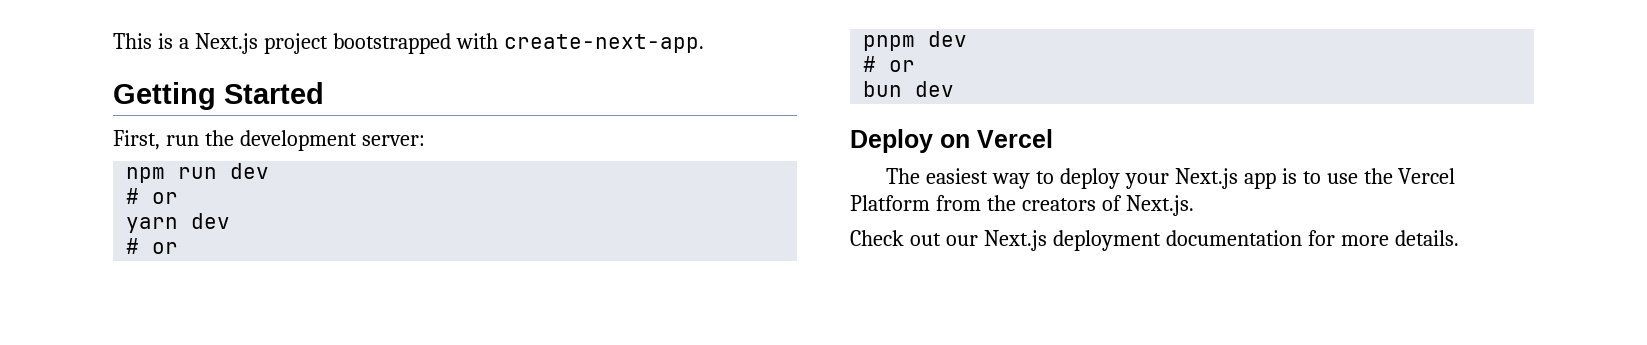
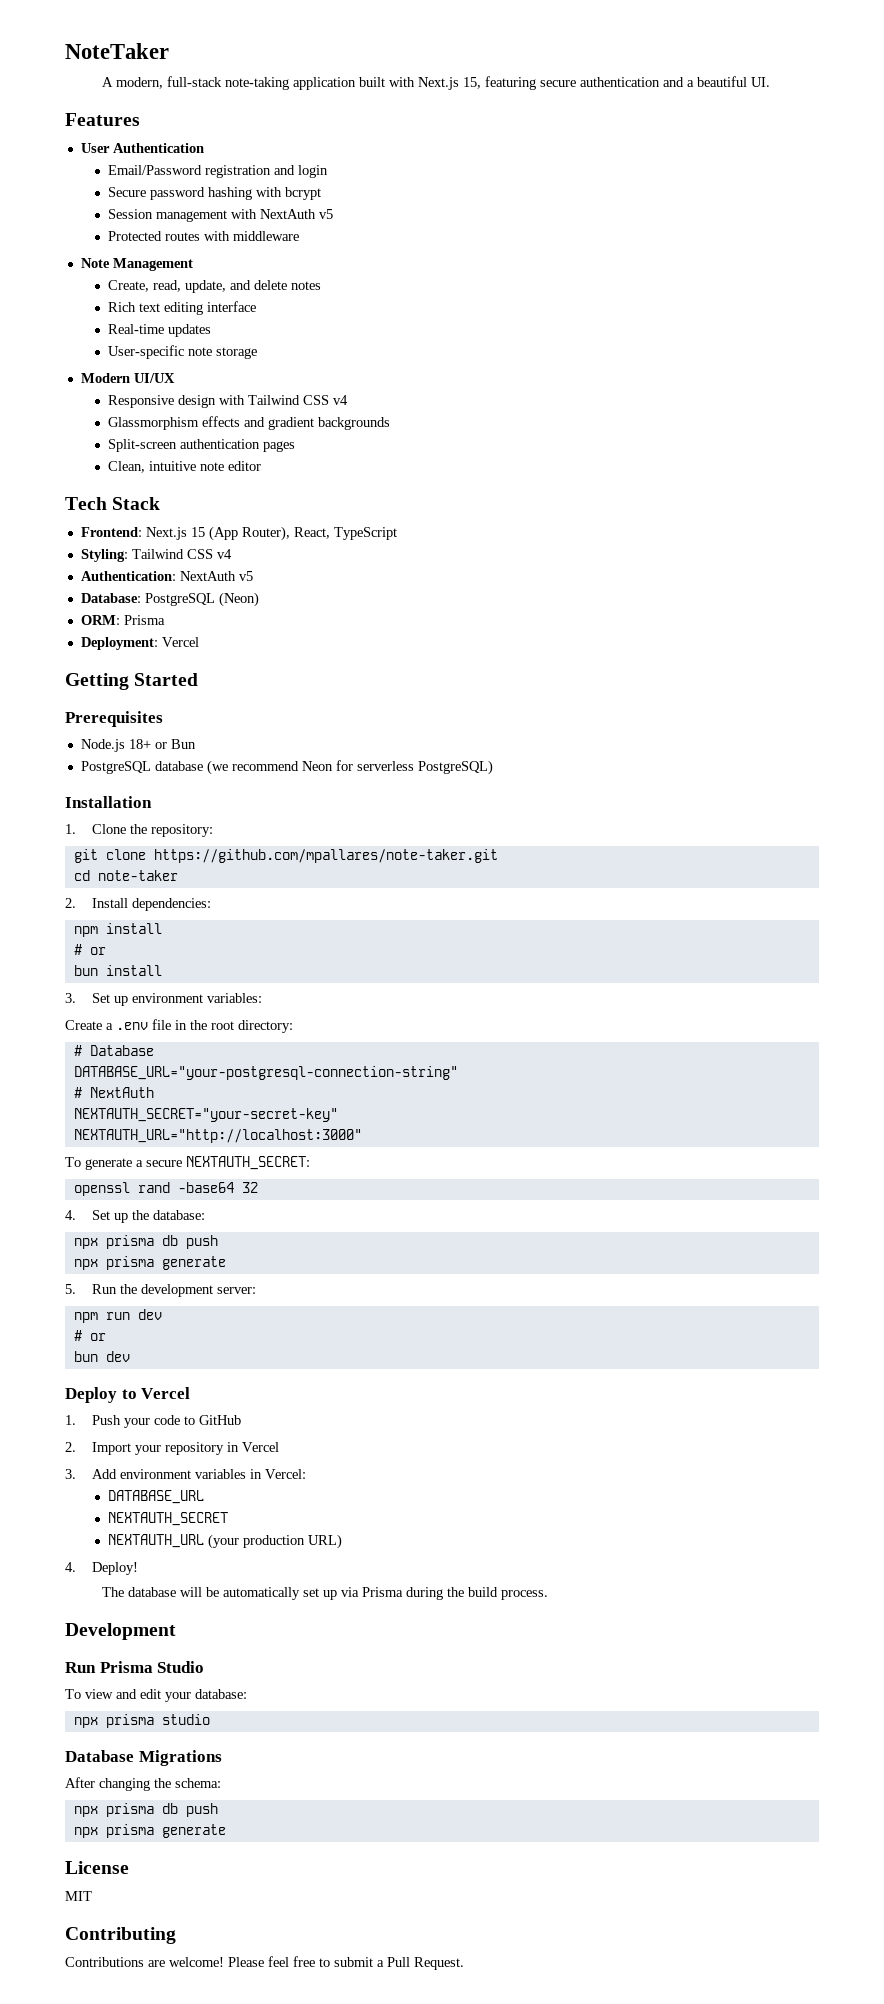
- This is a Next.js project bootstrapped with create-next-app.
+ NoteTaker
+ A modern, full-stack note-taking application built with Next.js 15, featuring secure authentication and a beautiful UI.
+ Features
+ User Authentication
+ Email/Password registration and login
+ Secure password hashing with bcrypt
+ Session management with NextAuth v5
+ Protected routes with middleware
+ Note Management
+ Create, read, update, and delete notes
+ Rich text editing interface
+ Real-time updates
+ User-specific note storage
+ Modern UI/UX
+ Responsive design with Tailwind CSS v4
+ Glassmorphism effects and gradient backgrounds
+ Split-screen authentication pages
+ Clean, intuitive note editor
+ Tech Stack
+ Frontend: Next.js 15 (App Router), React, TypeScript
+ Styling: Tailwind CSS v4
+ Authentication: NextAuth v5
+ Database: PostgreSQL (Neon)
+ ORM: Prisma
+ Deployment: Vercel
  Getting Started
- First, run the development server:
+ Prerequisites
+ Node.js 18+ or Bun
+ PostgreSQL database (we recommend Neon for serverless PostgreSQL)
+ Installation
+ 1. Clone the repository:
+ git clone https://github.com/mpallares/note-taker.git
+ cd note-taker
+ 2. Install dependencies:
+ npm install
+ # or
+ bun install
+ 3. Set up environment variables:
+ Create a .env file in the root directory:
+ # Database
+ DATABASE_URL="your-postgresql-connection-string"
+ # NextAuth
+ NEXTAUTH_SECRET="your-secret-key"
+ NEXTAUTH_URL="http://localhost:3000"
+ To generate a secure NEXTAUTH_SECRET:
+ openssl rand -base64 32
+ 4. Set up the database:
+ npx prisma db push
+ npx prisma generate
+ 5. Run the development server:
- yarn dev
- # or
- pnpm dev
- # or
- Deploy on Vercel
- The easiest way to deploy your Next.js app is to use the Vercel Platform from the creators of Next.js.
- Check out our Next.js deployment documentation for more details.
+ Deploy to Vercel
+ 1. Push your code to GitHub
+ 2. Import your repository in Vercel
+ 3. Add environment variables in Vercel:
+ DATABASE_URL
+ NEXTAUTH_SECRET
+ NEXTAUTH_URL (your production URL)
+ 4. Deploy!
+ The database will be automatically set up via Prisma during the build process.
+ Development
+ Run Prisma Studio
+ To view and edit your database:
+ npx prisma studio
+ Database Migrations
+ After changing the schema:
+ npx prisma db push
+ npx prisma generate
+ License
+ MIT
+ Contributing
+ Contributions are welcome! Please feel free to submit a Pull Request.

